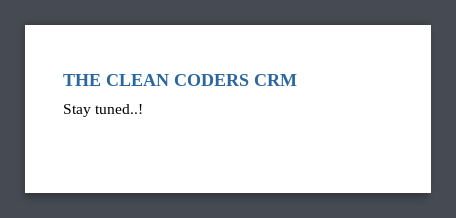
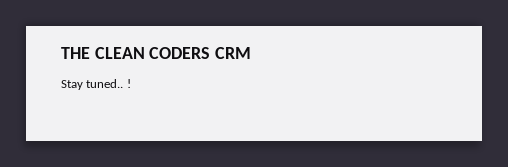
- Stay tuned..!
+ Stay tuned.. !

